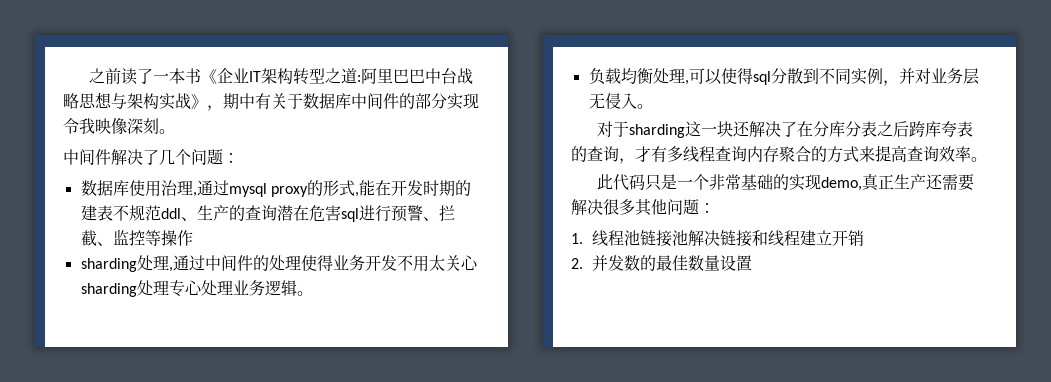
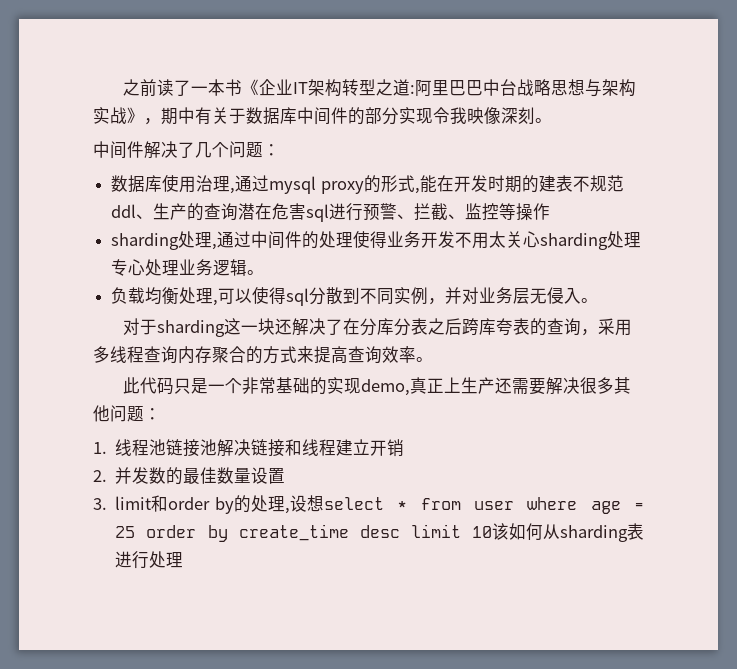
- 对于sharding这一块还解决了在分库分表之后跨库夸表的查询，才有多线程查询内存聚合的方式来提高查询效率。
+ 对于sharding这一块还解决了在分库分表之后跨库夸表的查询，采用多线程查询内存聚合的方式来提高查询效率。
- 此代码只是一个非常基础的实现demo,真正生产还需要解决很多其他问题：
+ 此代码只是一个非常基础的实现demo,真正上生产还需要解决很多其他问题：
+ 3. limit和order by的处理,设想select * from user where age = 25 order by create_time desc limit 10该如何从sharding表进行处理

